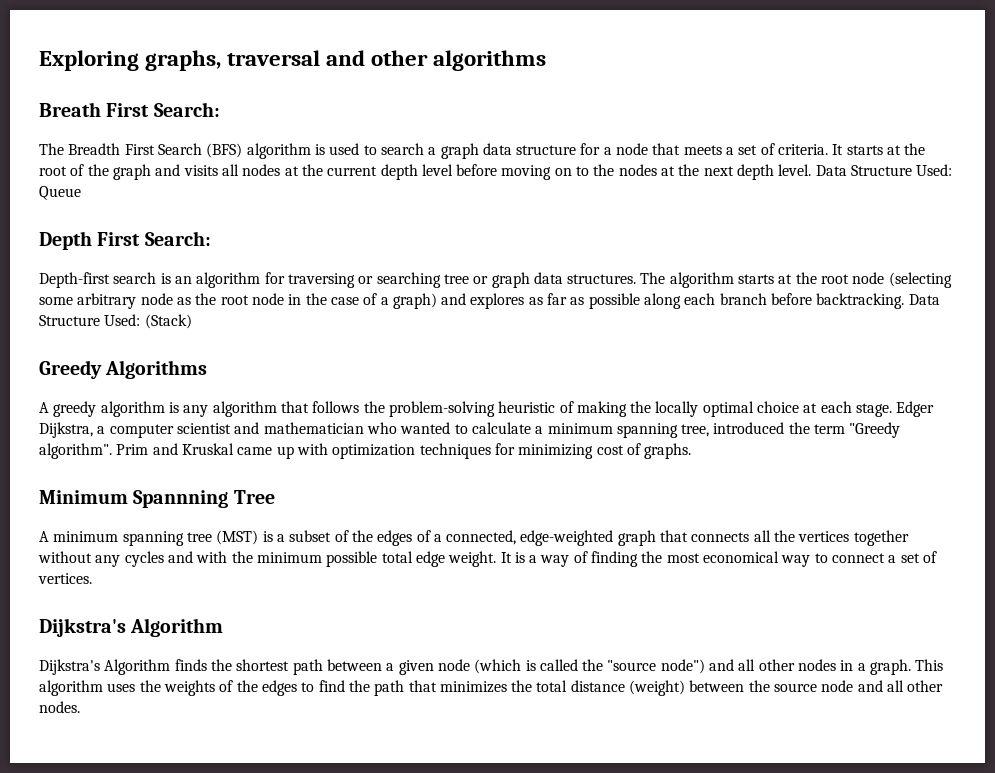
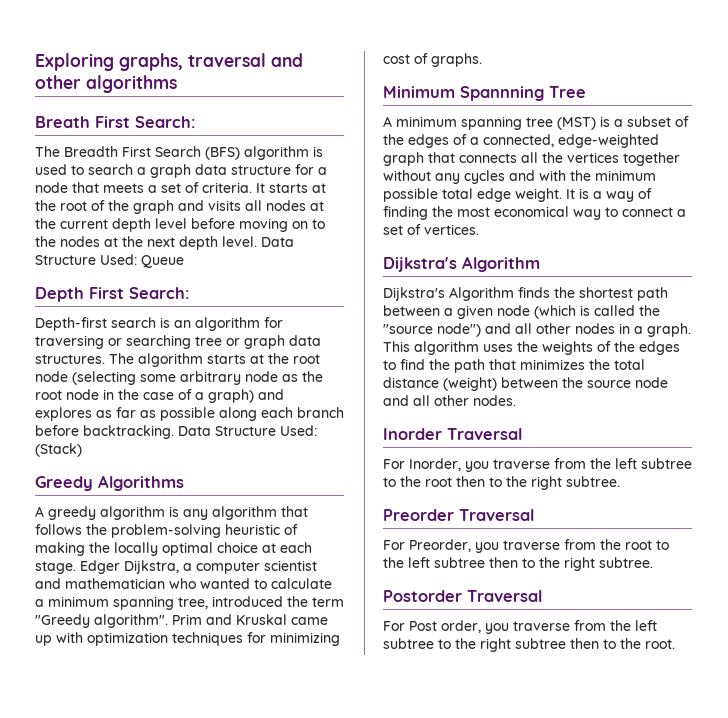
+ Inorder Traversal
+ For Inorder, you traverse from the left subtree to the root then to the right subtree.
+ Preorder Traversal
+ For Preorder, you traverse from the root to the left subtree then to the right subtree.
+ Postorder Traversal
+ For Post order, you traverse from the left subtree to the right subtree then to the root.

